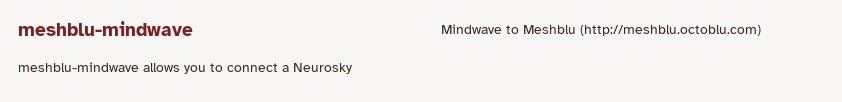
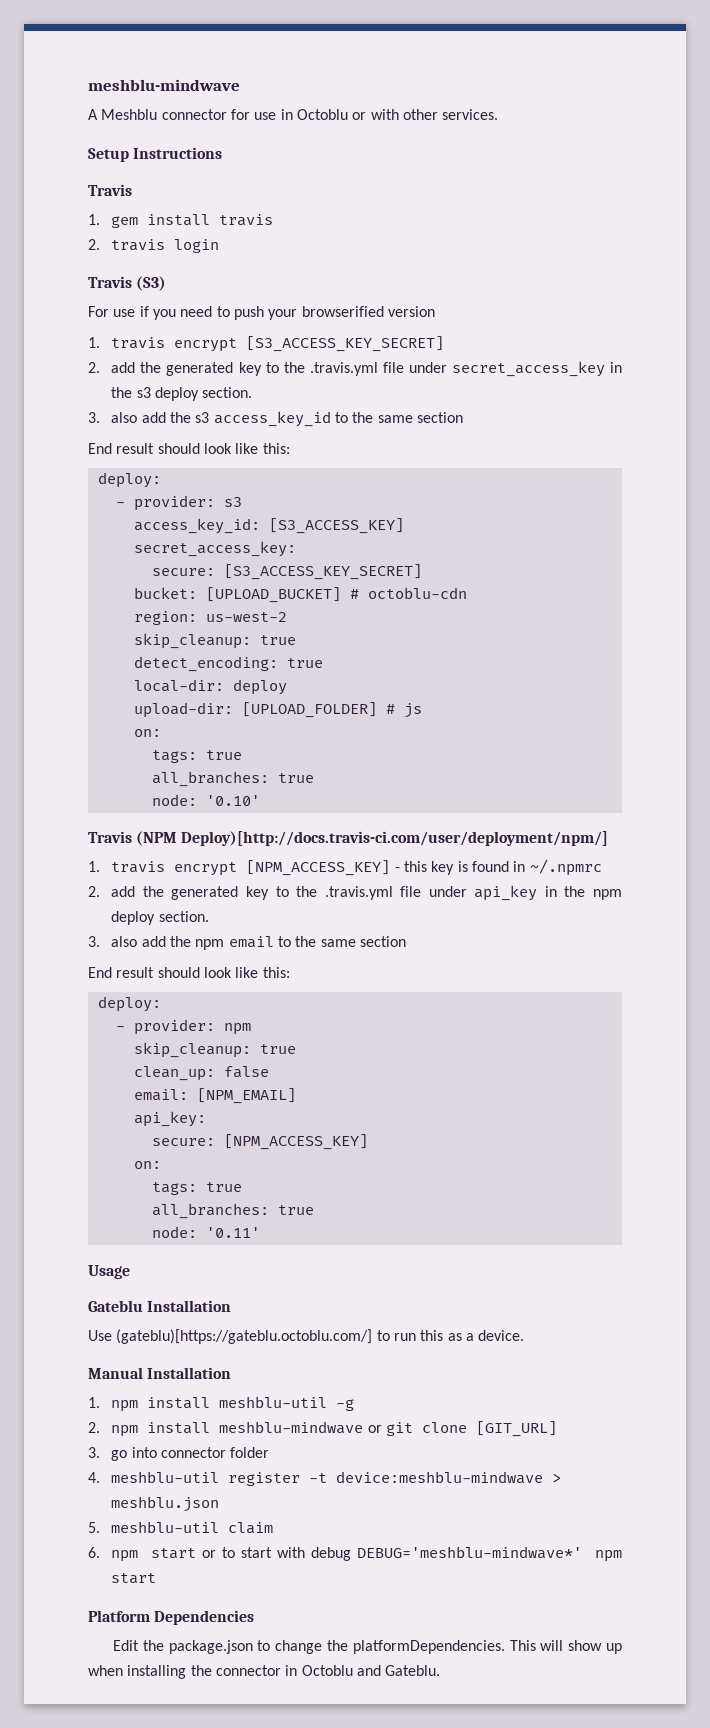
- meshblu-mindwave allows you to connect a Neurosky Mindwave to Meshblu (http://meshblu.octoblu.com)
+ A Meshblu connector for use in Octoblu or with other services.
+ Setup Instructions
+ Travis
+ 1. gem install travis
+ 2. travis login
+ Travis (S3)
+ For use if you need to push your browserified version
+ 1. travis encrypt [S3_ACCESS_KEY_SECRET]
+ 2. add the generated key to the .travis.yml file under secret_access_key in the s3 deploy section.
+ 3. also add the s3 access_key_id to the same section
+ End result should look like this:
+ deploy:
+ - provider: s3
+ access_key_id: [S3_ACCESS_KEY]
+ secret_access_key:
+ secure: [S3_ACCESS_KEY_SECRET]
+ bucket: [UPLOAD_BUCKET] # octoblu-cdn
+ region: us-west-2
+ skip_cleanup: true
+ detect_encoding: true
+ local-dir: deploy
+ upload-dir: [UPLOAD_FOLDER] # js
+ on:
+ tags: true
+ all_branches: true
+ node: '0.10'
+ Travis (NPM Deploy)[http://docs.travis-ci.com/user/deployment/npm/]
+ 1. travis encrypt [NPM_ACCESS_KEY] - this key is found in ~/.npmrc
+ 2. add the generated key to the .travis.yml file under api_key in the npm deploy section.
+ 3. also add the npm email to the same section
+ End result should look like this:
+ deploy:
+ - provider: npm
+ skip_cleanup: true
+ clean_up: false
+ email: [NPM_EMAIL]
+ api_key:
+ secure: [NPM_ACCESS_KEY]
+ on:
+ tags: true
+ all_branches: true
+ node: '0.11'
+ Usage
+ Gateblu Installation
+ Use (gateblu)[https://gateblu.octoblu.com/] to run this as a device.
+ Manual Installation
+ 1. npm install meshblu-util -g
+ 2. npm install meshblu-mindwave or git clone [GIT_URL]
+ 3. go into connector folder
+ 4. meshblu-util register -t device:meshblu-mindwave > meshblu.json
+ 5. meshblu-util claim
+ 6. npm start or to start with debug DEBUG='meshblu-mindwave*' npm start
+ Platform Dependencies
+ Edit the package.json to change the platformDependencies. This will show up when installing the connector in Octoblu and Gateblu.

